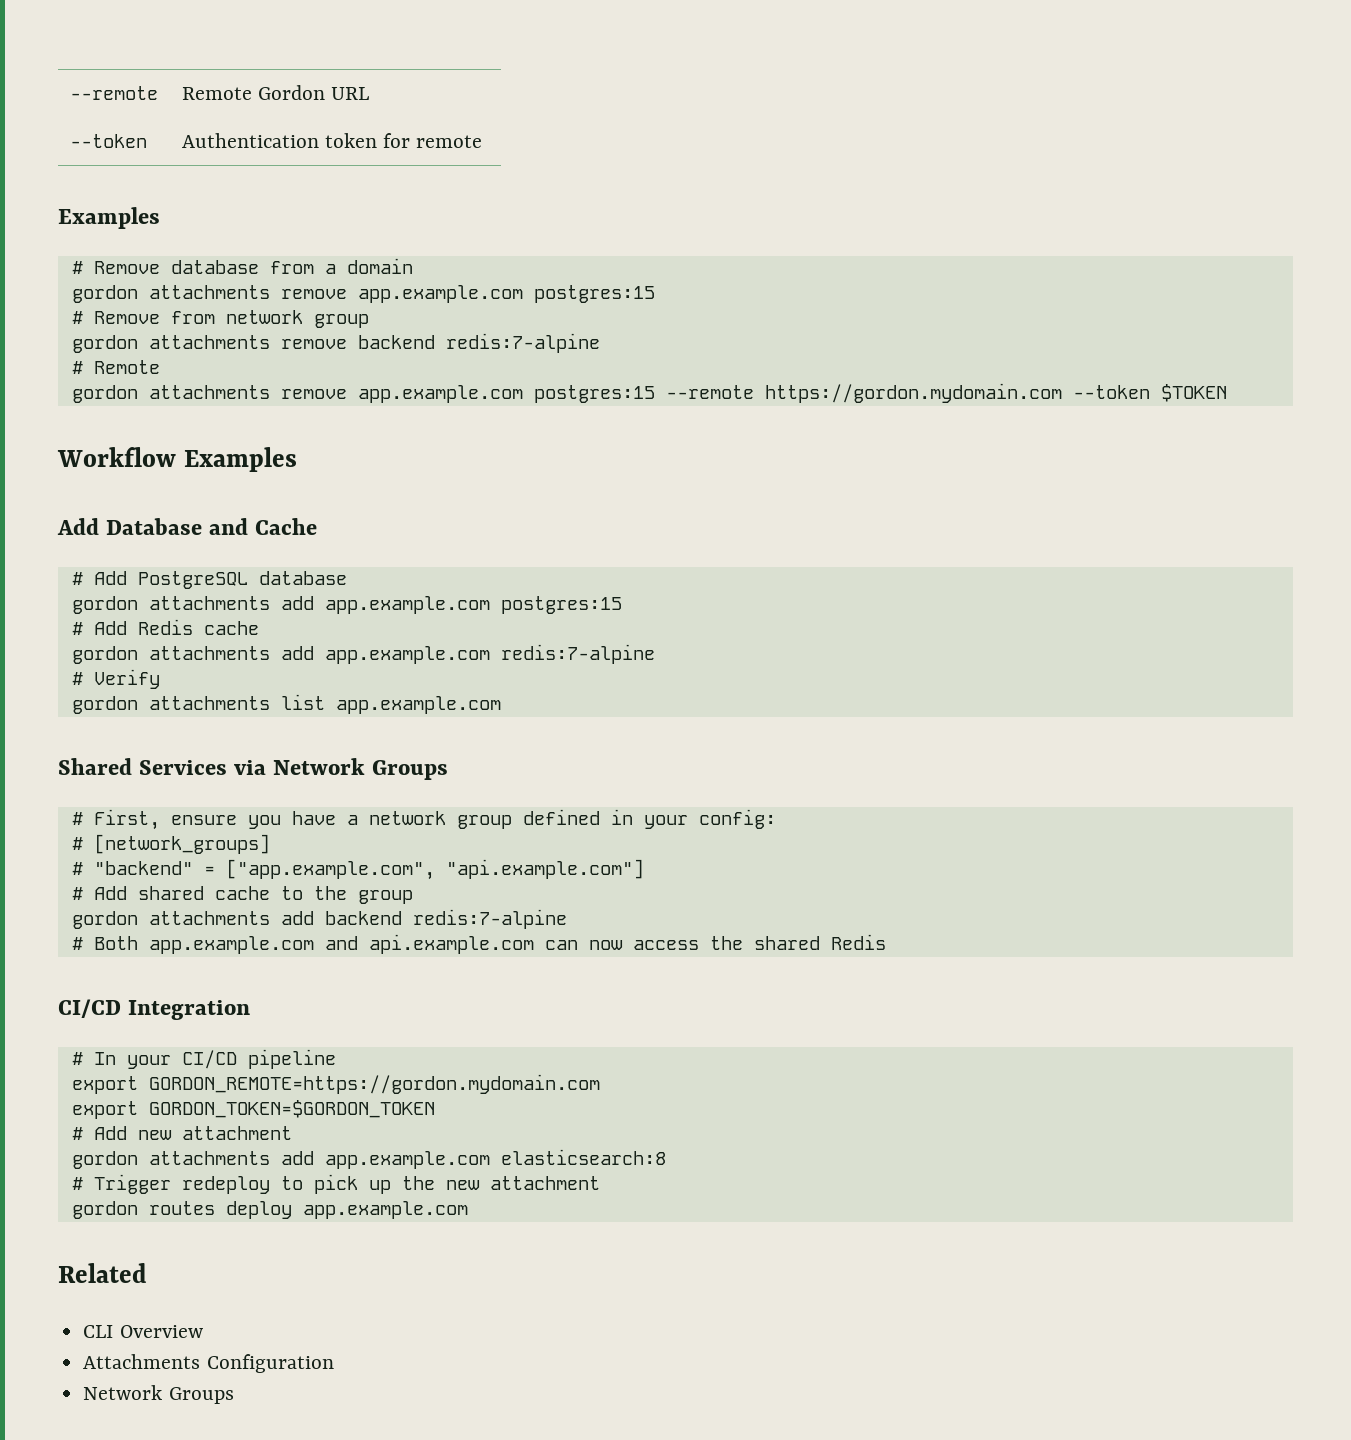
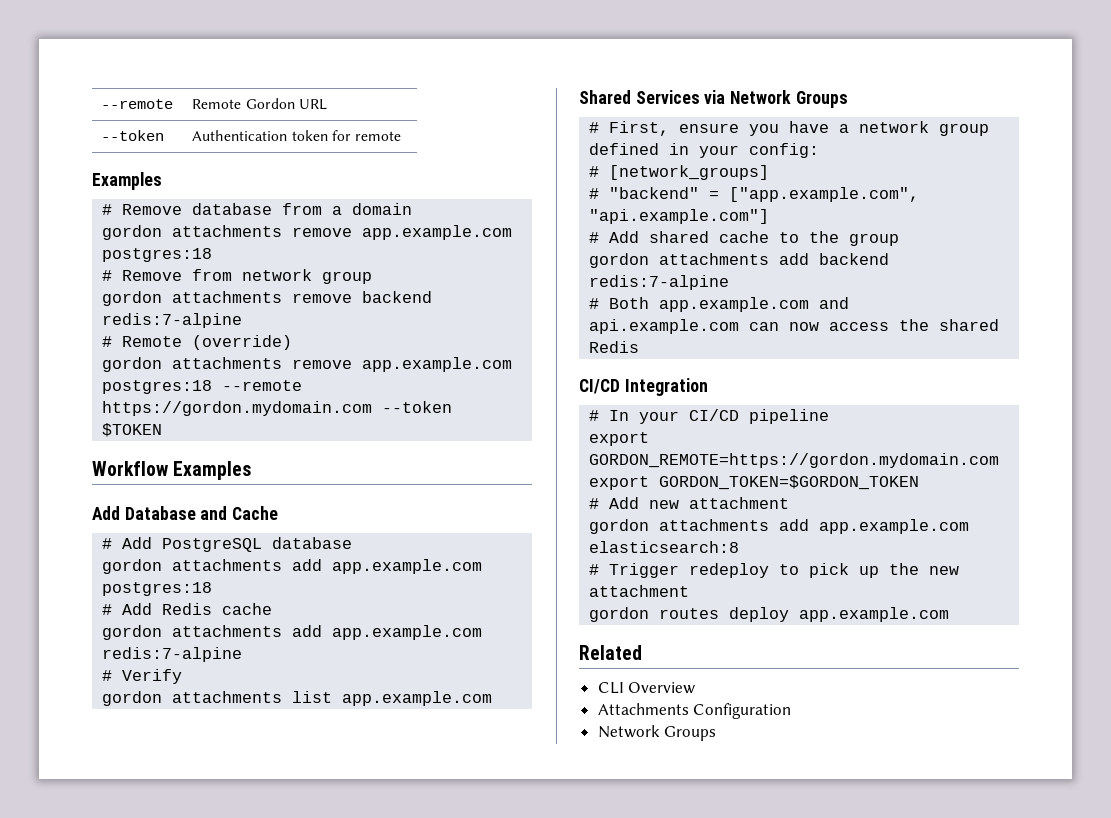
  # Remove database from a domain
- gordon attachments remove app.example.com postgres:15
+ gordon attachments remove app.example.com postgres:18
- # Remote
- gordon attachments remove app.example.com postgres:15 --remote https://gordon.mydomain.com --token $TOKEN
+ # Remote (override)
+ gordon attachments remove app.example.com postgres:18 --remote https://gordon.mydomain.com --token $TOKEN
- gordon attachments add app.example.com postgres:15
+ gordon attachments add app.example.com postgres:18

